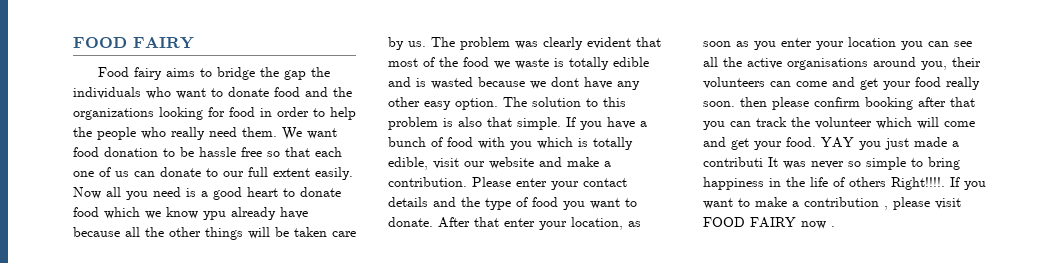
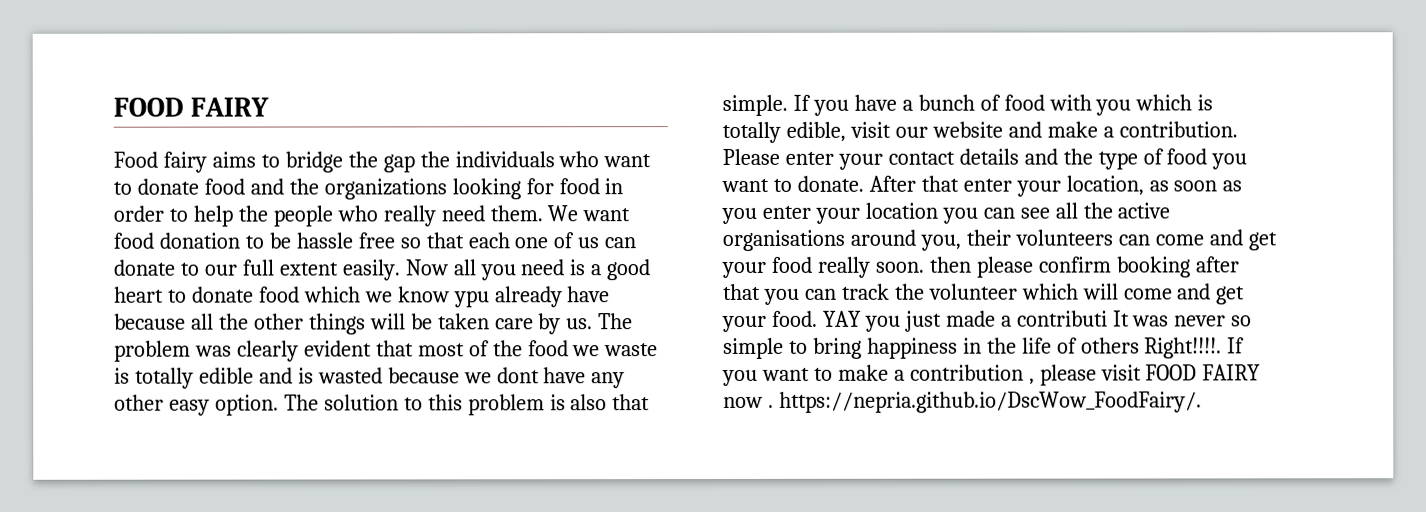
- If you want to make a contribution , please visit FOOD FAIRY now .
+ If you want to make a contribution , please visit FOOD FAIRY now . https://nepria.github.io/DscWow_FoodFairy/.

